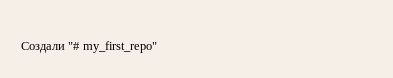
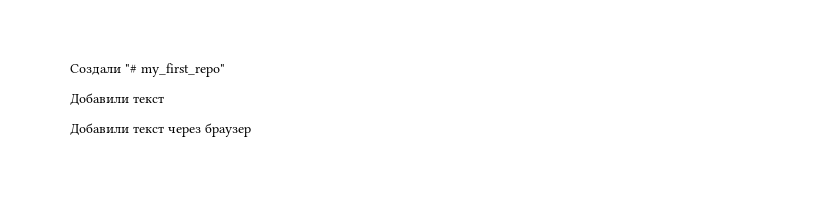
  Создали "# my_first_repo"
+ Добавили текст
+ Добавили текст через браузер

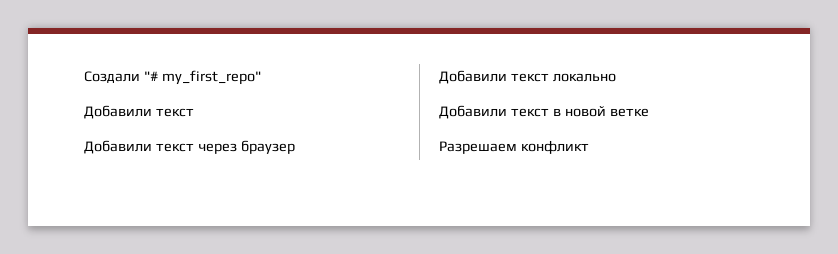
+ Добавили текст локально
+ Добавили текст в новой ветке
+ Разрешаем конфликт

